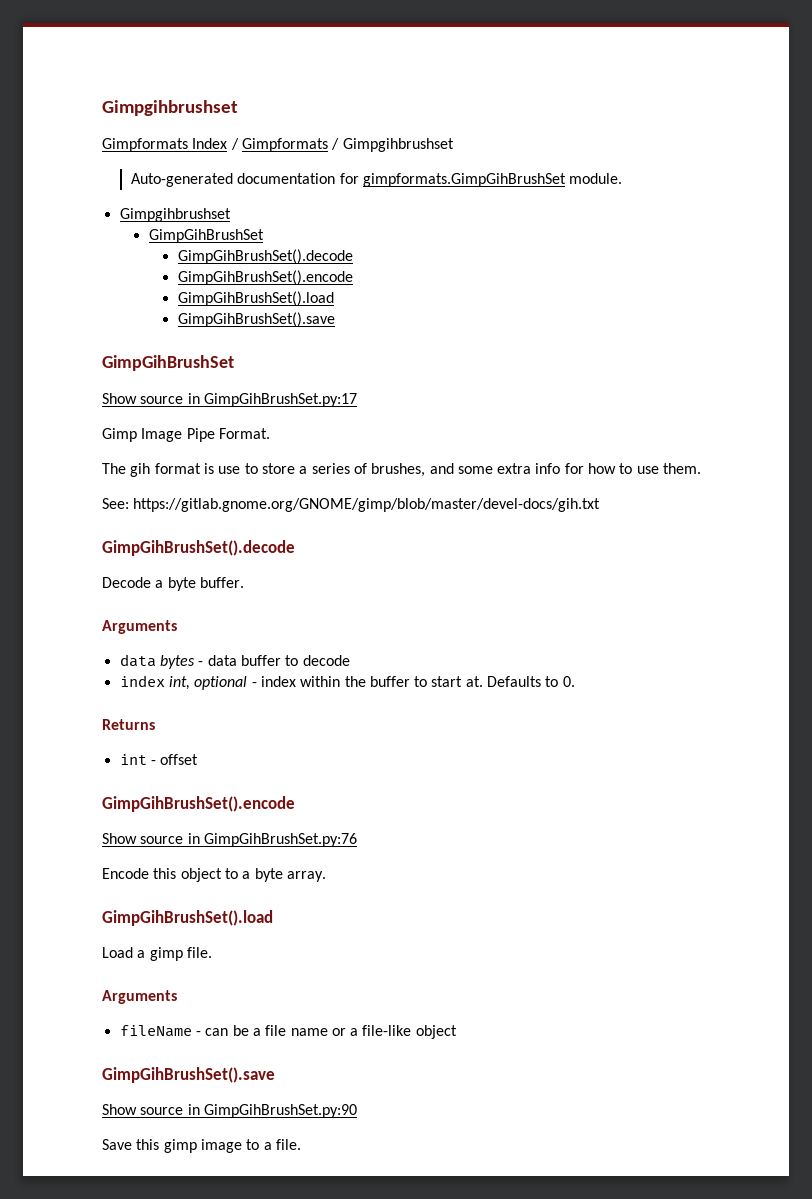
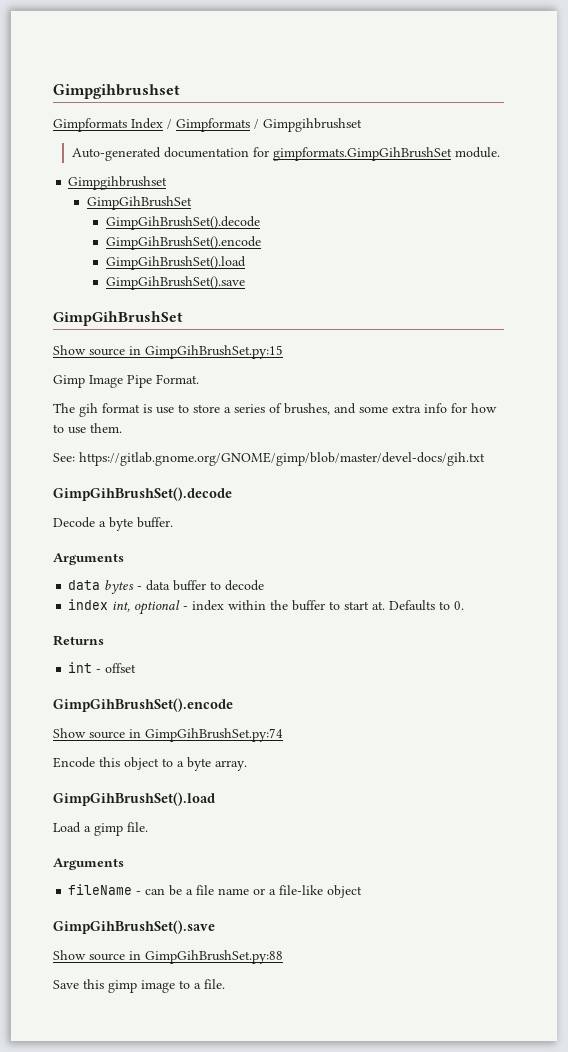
- Show source in GimpGihBrushSet.py:17
+ Show source in GimpGihBrushSet.py:15
- Show source in GimpGihBrushSet.py:76
+ Show source in GimpGihBrushSet.py:74
- Show source in GimpGihBrushSet.py:90
+ Show source in GimpGihBrushSet.py:88

